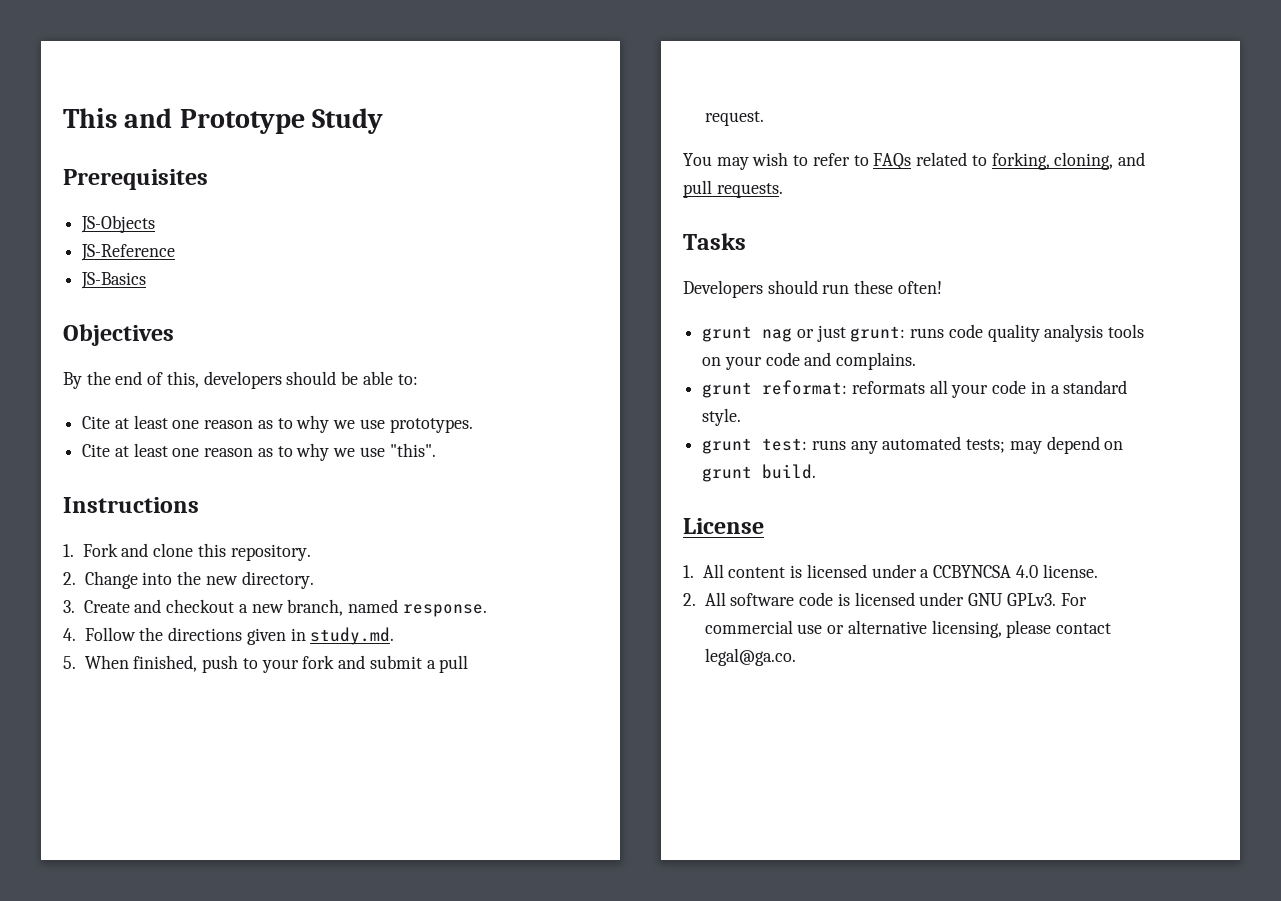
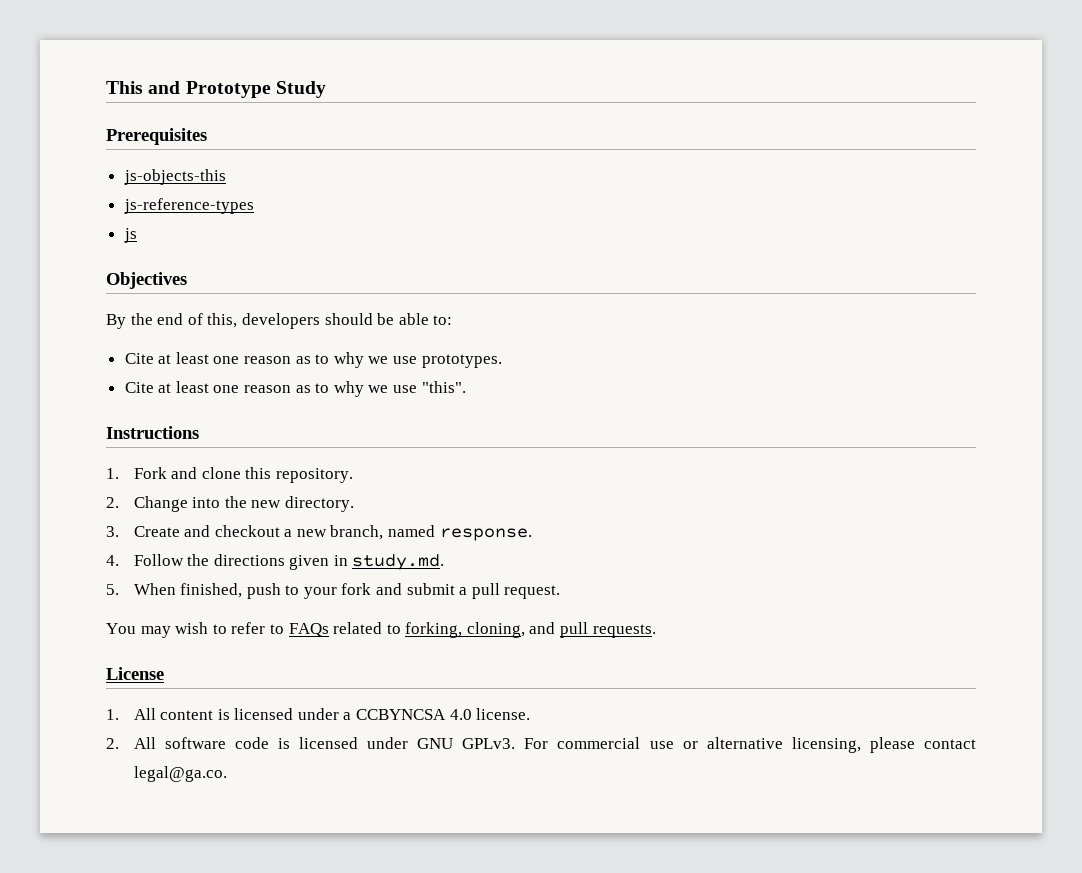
- JS-Objects
- JS-Reference
- JS-Basics
+ js-objects-this
+ js-reference-types
+ js
- Tasks
- Developers should run these often!
- grunt nag or just grunt: runs code quality analysis tools on your code and complains.
- grunt reformat: reformats all your code in a standard style.
- grunt test: runs any automated tests; may depend on grunt build.

